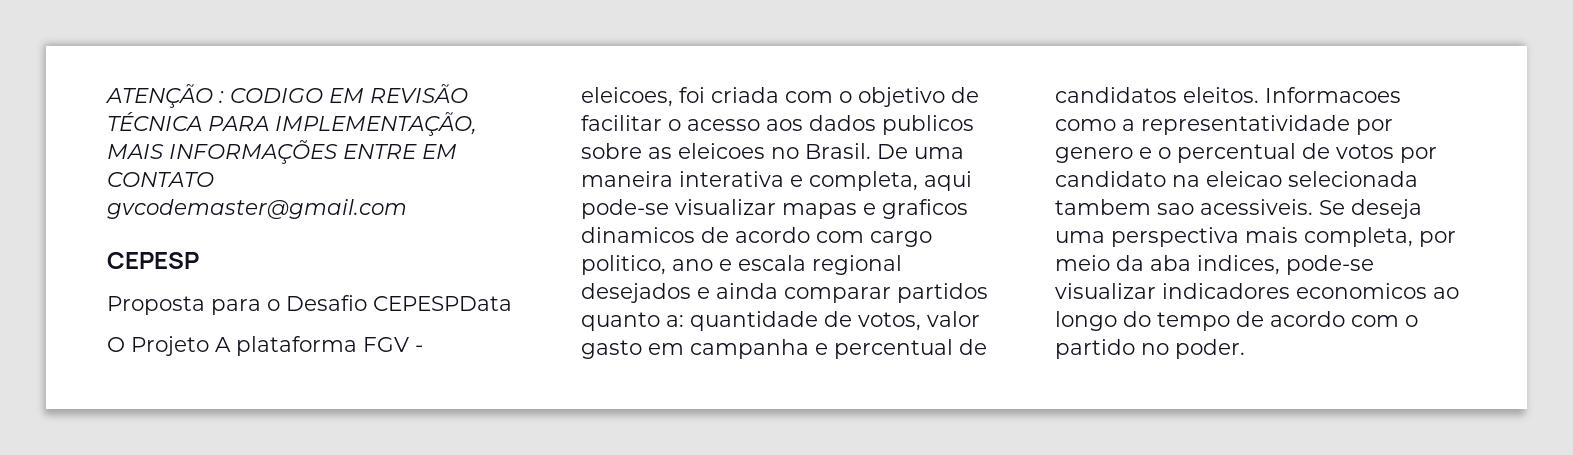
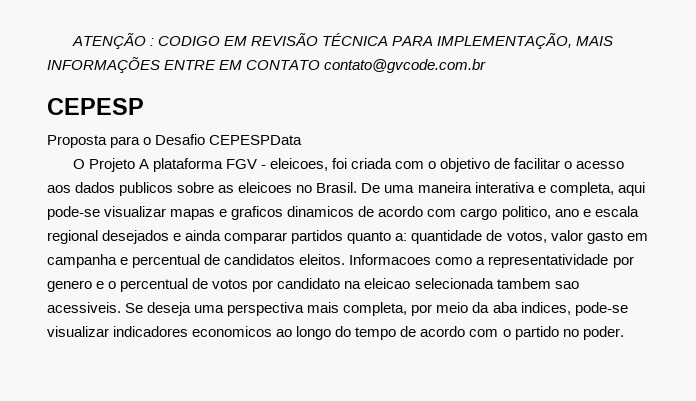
- ATENÇÃO : CODIGO EM REVISÃO TÉCNICA PARA IMPLEMENTAÇÃO, MAIS INFORMAÇÕES ENTRE EM CONTATO gvcodemaster@gmail.com
+ ATENÇÃO : CODIGO EM REVISÃO TÉCNICA PARA IMPLEMENTAÇÃO, MAIS INFORMAÇÕES ENTRE EM CONTATO contato@gvcode.com.br

